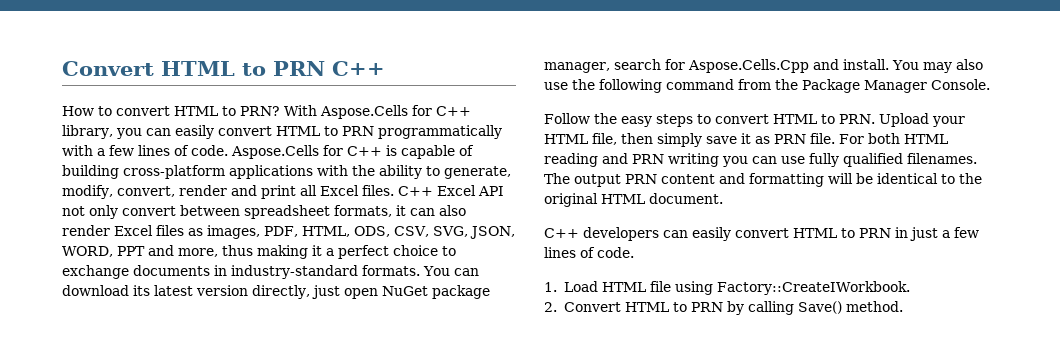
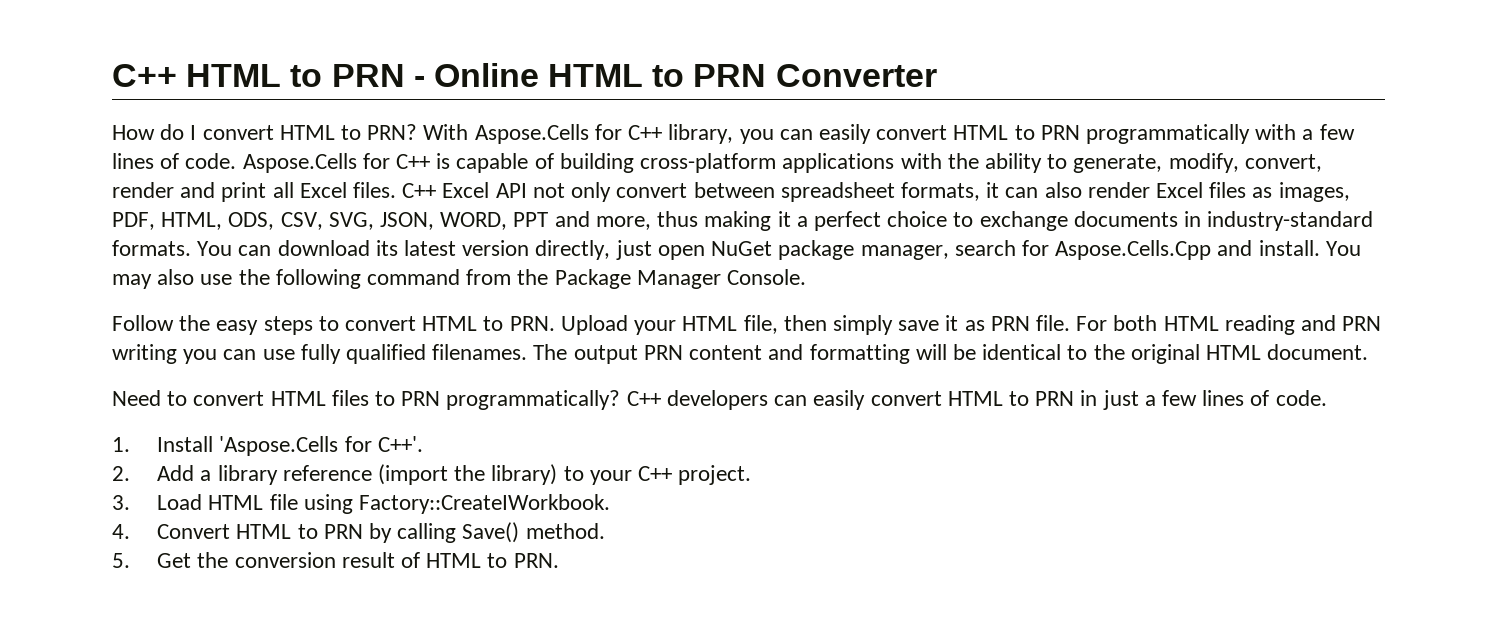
- Convert HTML to PRN C++
+ C++ HTML to PRN - Online HTML to PRN Converter
- How to convert HTML to PRN?
+ How do I convert HTML to PRN?
+ Need to convert HTML files to PRN programmatically?
- 1. Load HTML file using Factory::CreateIWorkbook.
+ 1. Install 'Aspose.Cells for C++'.
+ 2. Add a library reference (import the library) to your C++ project.
+ 3. Load HTML file using Factory::CreateIWorkbook.
- 2. Convert HTML to PRN by calling Save() method.
+ 4. Convert HTML to PRN by calling Save() method.
+ 5. Get the conversion result of HTML to PRN.

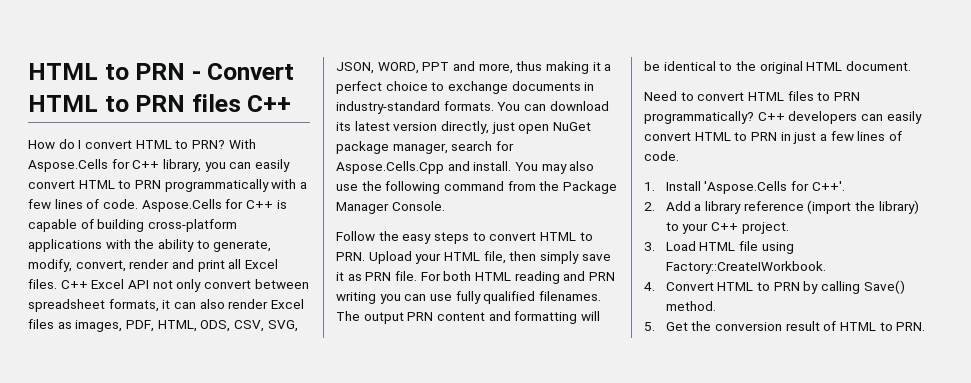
- C++ HTML to PRN - Online HTML to PRN Converter
+ HTML to PRN - Convert HTML to PRN files C++

